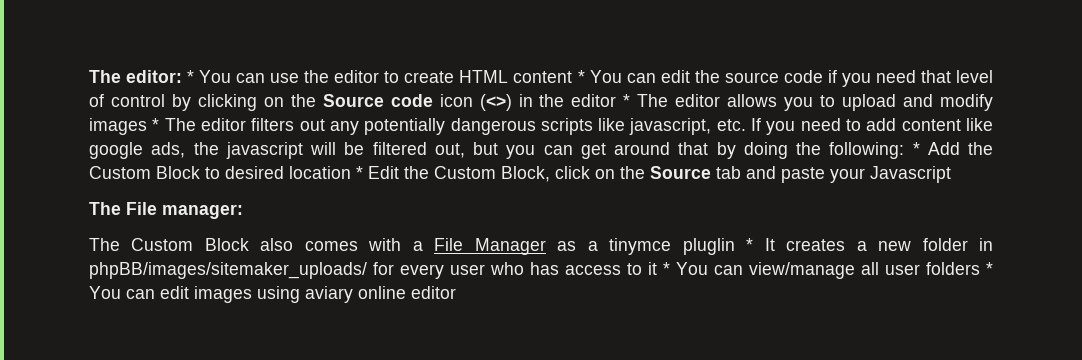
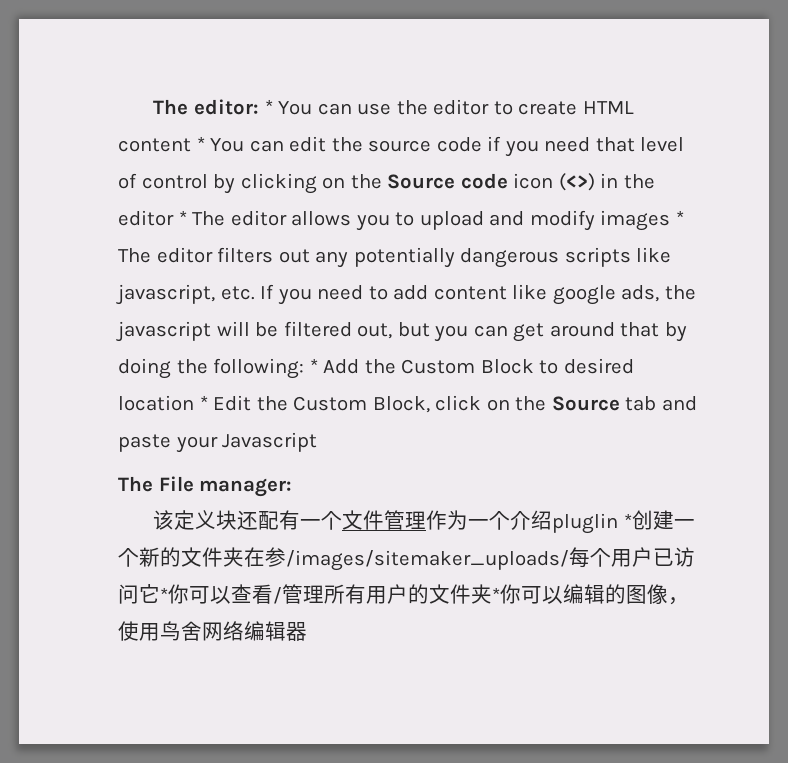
- The Custom Block also comes with a File Manager as a tinymce pluglin * It creates a new folder in phpBB/images/sitemaker_uploads/ for every user who has access to it * You can view/manage all user folders * You can edit images using aviary online editor
+ 该定义块还配有一个文件管理作为一个介绍pluglin *创建一个新的文件夹在参/images/sitemaker_uploads/每个用户已访问它*你可以查看/管理所有用户的文件夹*你可以编辑的图像，使用鸟舍网络编辑器

